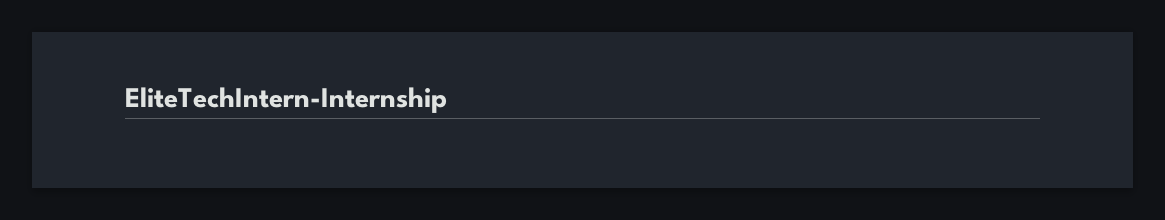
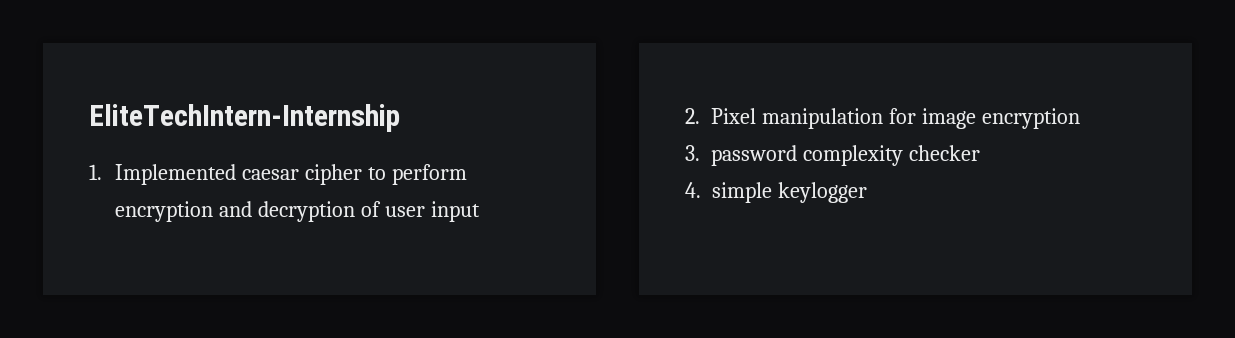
+ 1. Implemented caesar cipher to perform encryption and decryption of user input
+ 2. Pixel manipulation for image encryption
+ 3. password complexity checker
+ 4. simple keylogger

